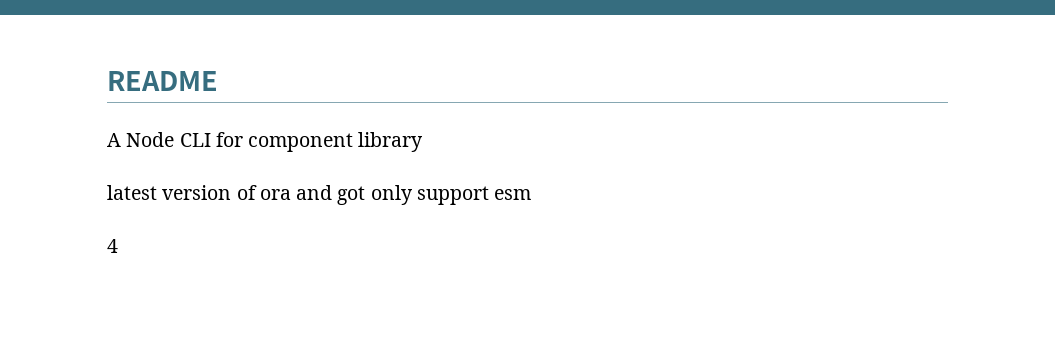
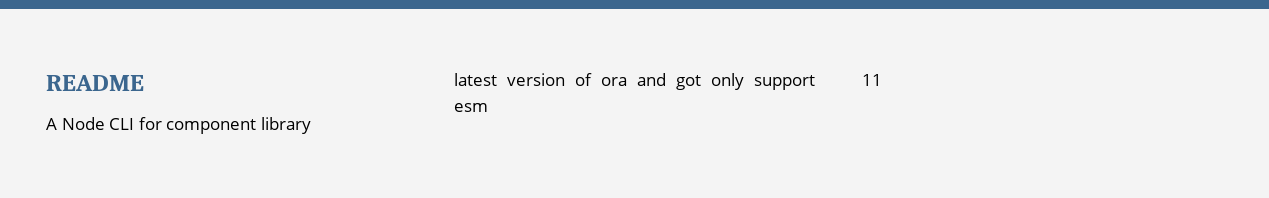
- 4
+ 11

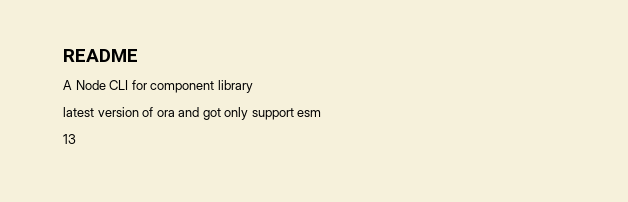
- 11
+ 13

